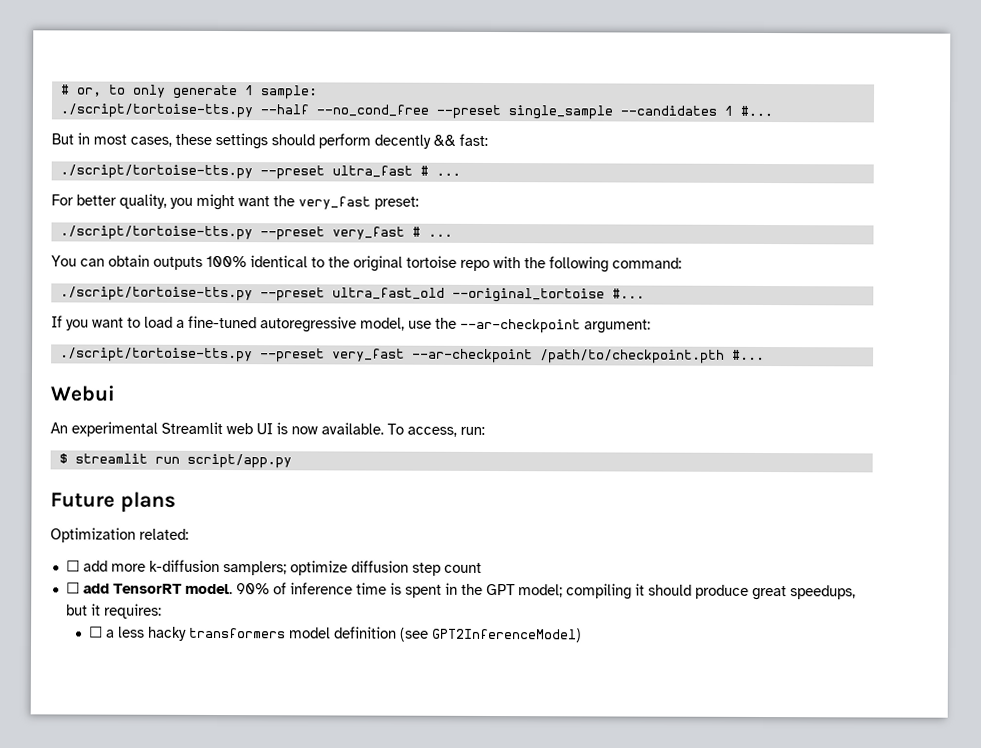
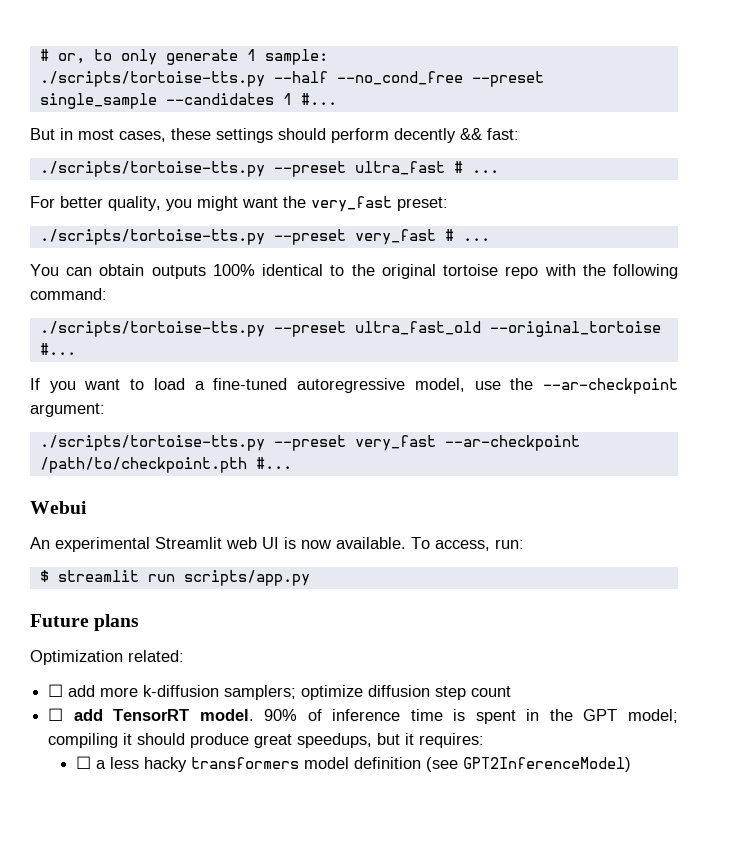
- ./script/tortoise-tts.py --half --no_cond_free --preset single_sample --candidates 1 #...
+ ./scripts/tortoise-tts.py --half --no_cond_free --preset single_sample --candidates 1 #...
- ./script/tortoise-tts.py --preset ultra_fast # ...
+ ./scripts/tortoise-tts.py --preset ultra_fast # ...
- ./script/tortoise-tts.py --preset very_fast # ...
+ ./scripts/tortoise-tts.py --preset very_fast # ...
- ./script/tortoise-tts.py --preset ultra_fast_old --original_tortoise #...
+ ./scripts/tortoise-tts.py --preset ultra_fast_old --original_tortoise #...
- ./script/tortoise-tts.py --preset very_fast --ar-checkpoint /path/to/checkpoint.pth #...
+ ./scripts/tortoise-tts.py --preset very_fast --ar-checkpoint /path/to/checkpoint.pth #...
- $ streamlit run script/app.py
+ $ streamlit run scripts/app.py

